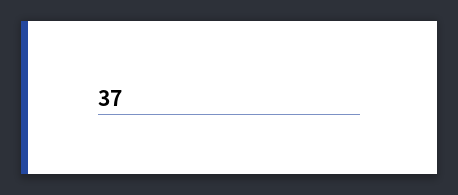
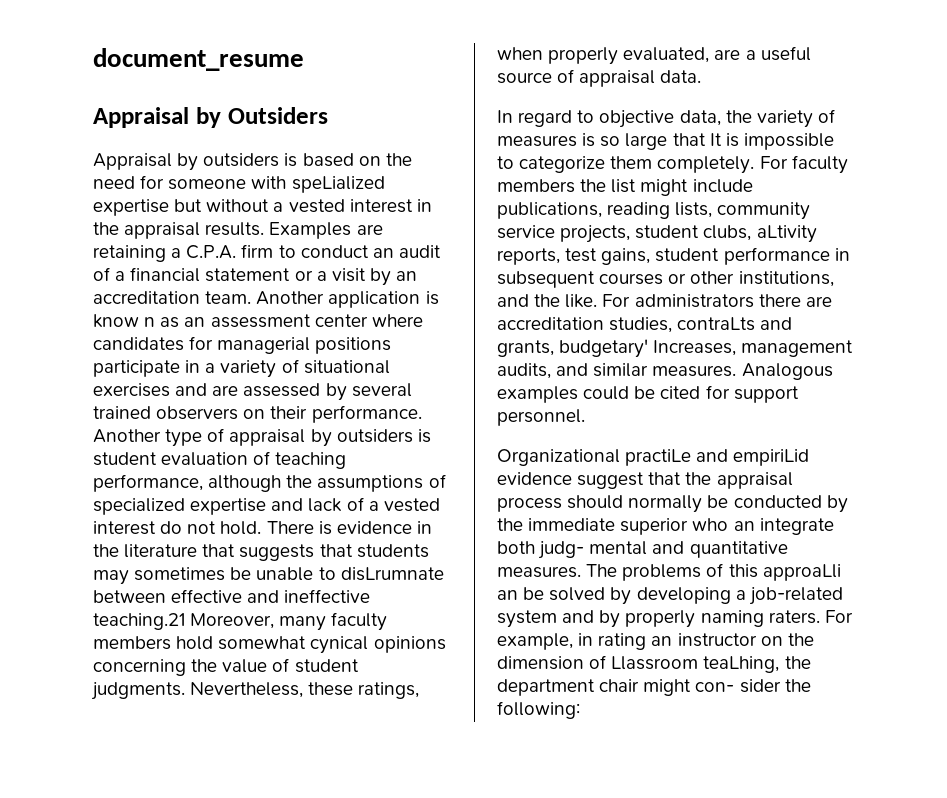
- 37
+ document_resume
+ Appraisal by Outsiders
+ Appraisal by outsiders is based on the need for someone with speLialized expertise but without a vested interest in the appraisal results. Examples are retaining a C.P.A. firm to conduct an audit of a financial statement or a visit by an accreditation team. Another application is know n as an assessment center where candidates for managerial positions participate in a variety of situational exercises and are assessed by several trained observers on their performance. Another type of appraisal by outsiders is student evaluation of teaching performance, although the assumptions of specialized expertise and lack of a vested interest do not hold. There is evidence in the literature that suggests that students may sometimes be unable to disLrumnate between effective and ineffective teaching.21 Moreover, many faculty members hold somewhat cynical opinions concerning the value of student judgments. Nevertheless, these ratings, when properly evaluated, are a useful source of appraisal data.
+ In regard to objective data, the variety of measures is so large that It is impossible to categorize them completely. For faculty members the list might include publications, reading lists, community service projects, student clubs, aLtivity reports, test gains, student performance in subsequent courses or other institutions, and the like. For administrators there are accreditation studies, contraLts and grants, budgetary' Increases, management audits, and similar measures. Analogous examples could be cited for support personnel.
+ Organizational practiLe and empiriLid evidence suggest that the appraisal process should normally be conducted by the immediate superior who an integrate both judg- mental and quantitative measures. The problems of this approaLli an be solved by developing a job-related system and by properly naming raters. For example, in rating an instructor on the dimension of Llassroom teaLhing, the department chair might con- sider the following:

